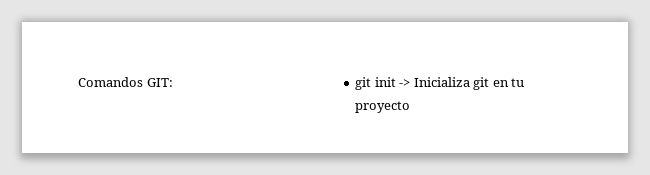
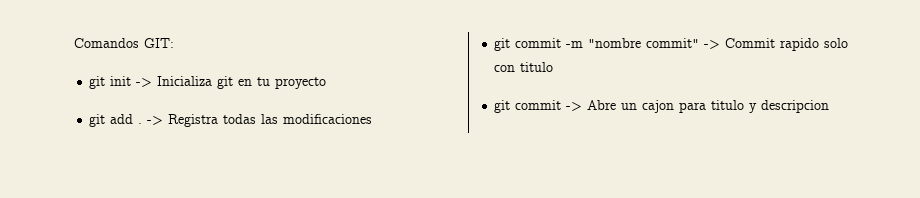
+ git add . -> Registra todas las modificaciones
+ git commit -m "nombre commit" -> Commit rapido solo con titulo
+ git commit -> Abre un cajon para titulo y descripcion

